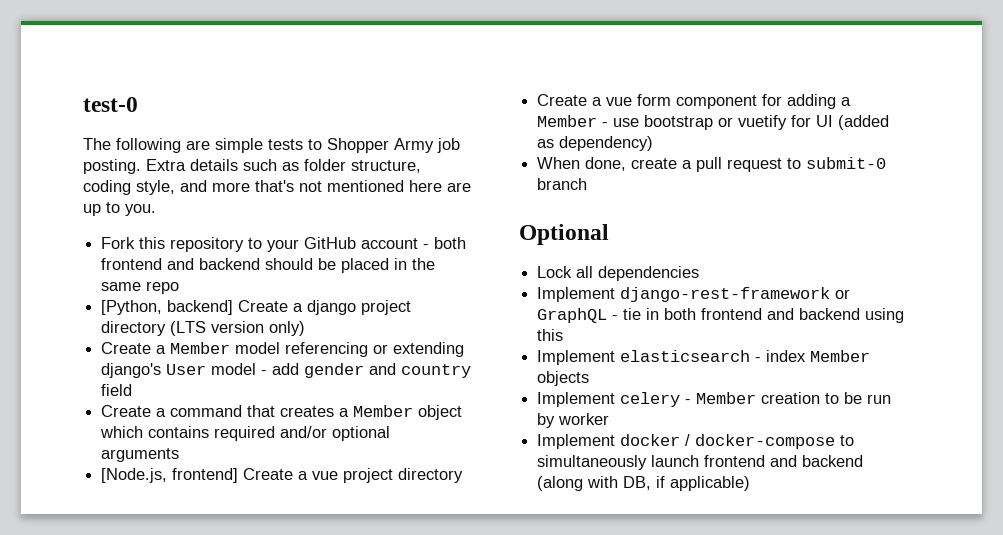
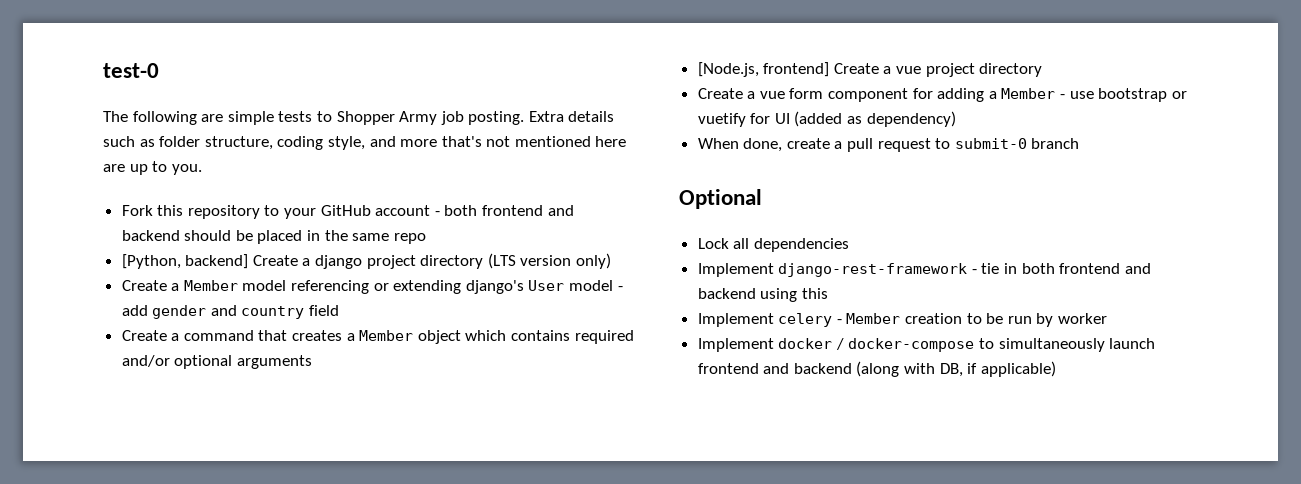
- Implement django-rest-framework or GraphQL - tie in both frontend and backend using this
+ Implement django-rest-framework - tie in both frontend and backend using this
- Implement elasticsearch - index Member objects

